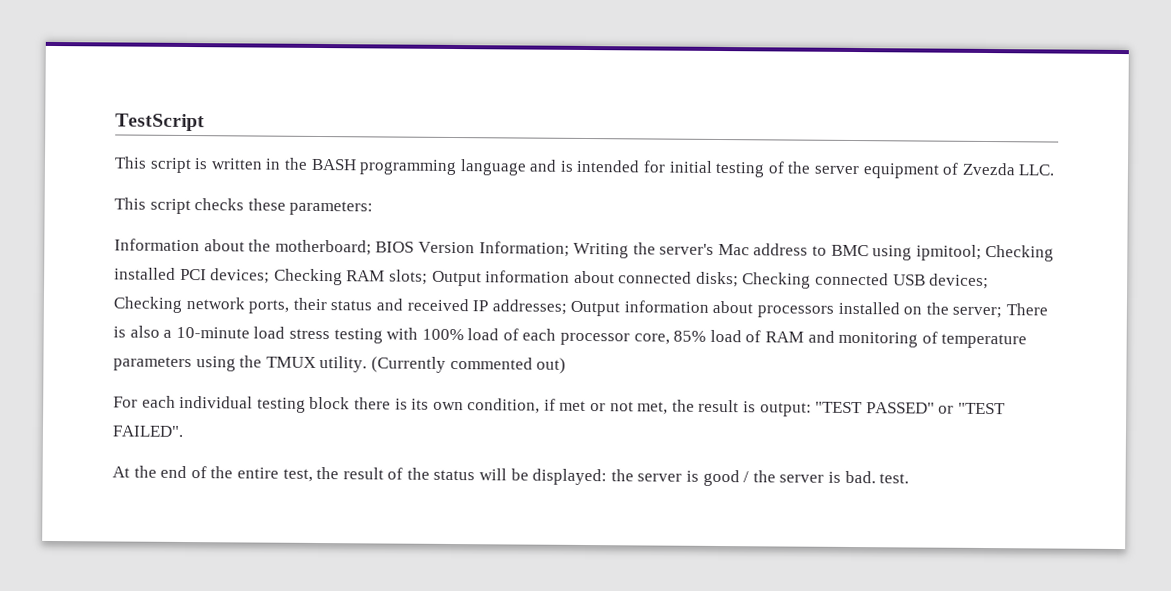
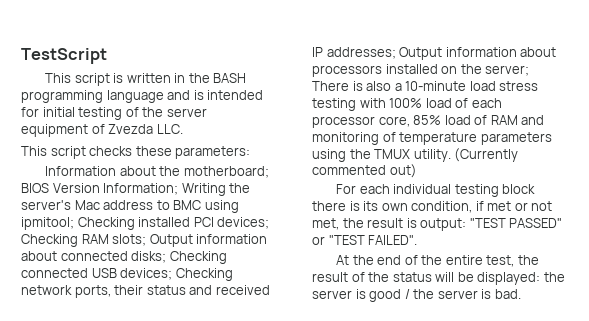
- At the end of the entire test, the result of the status will be displayed: the server is good / the server is bad. test.
+ At the end of the entire test, the result of the status will be displayed: the server is good / the server is bad.

